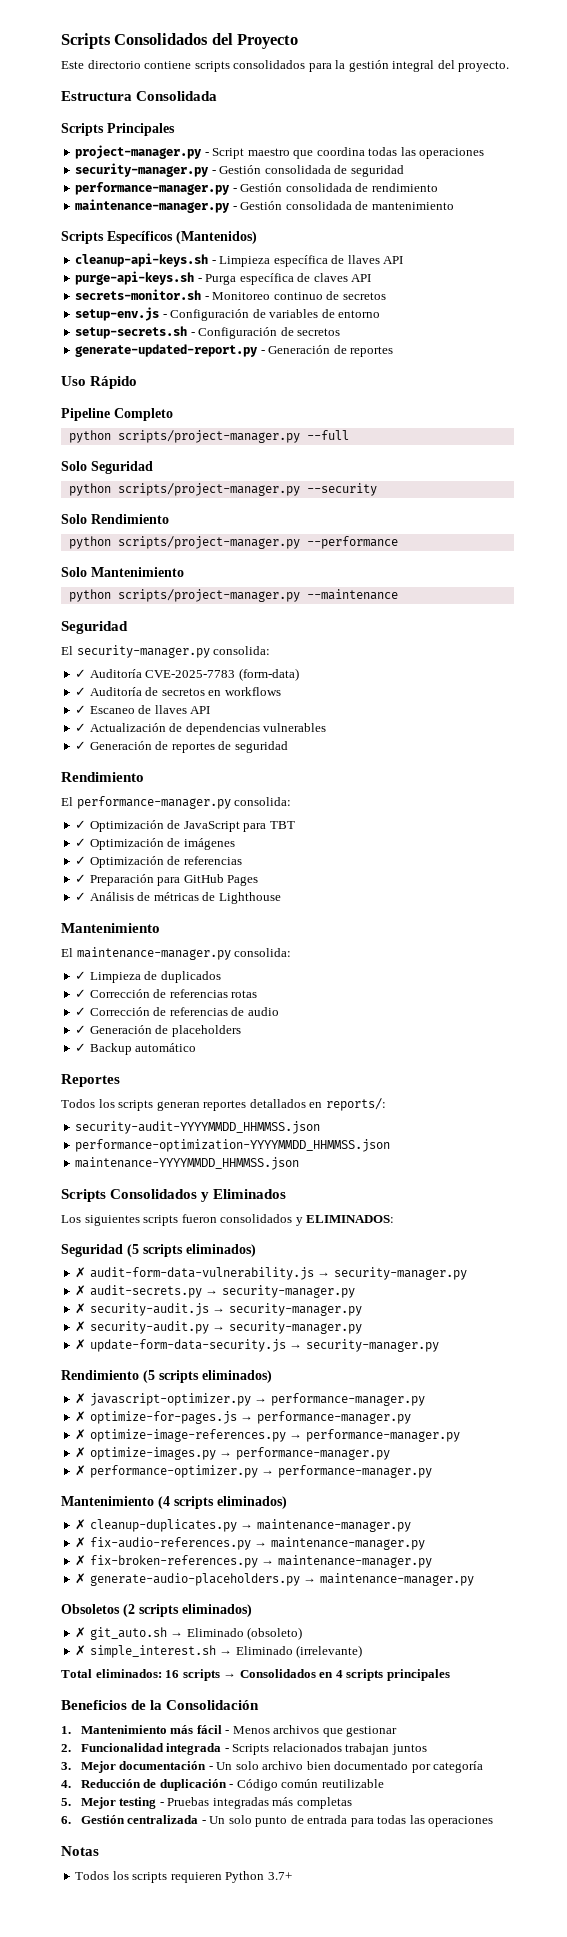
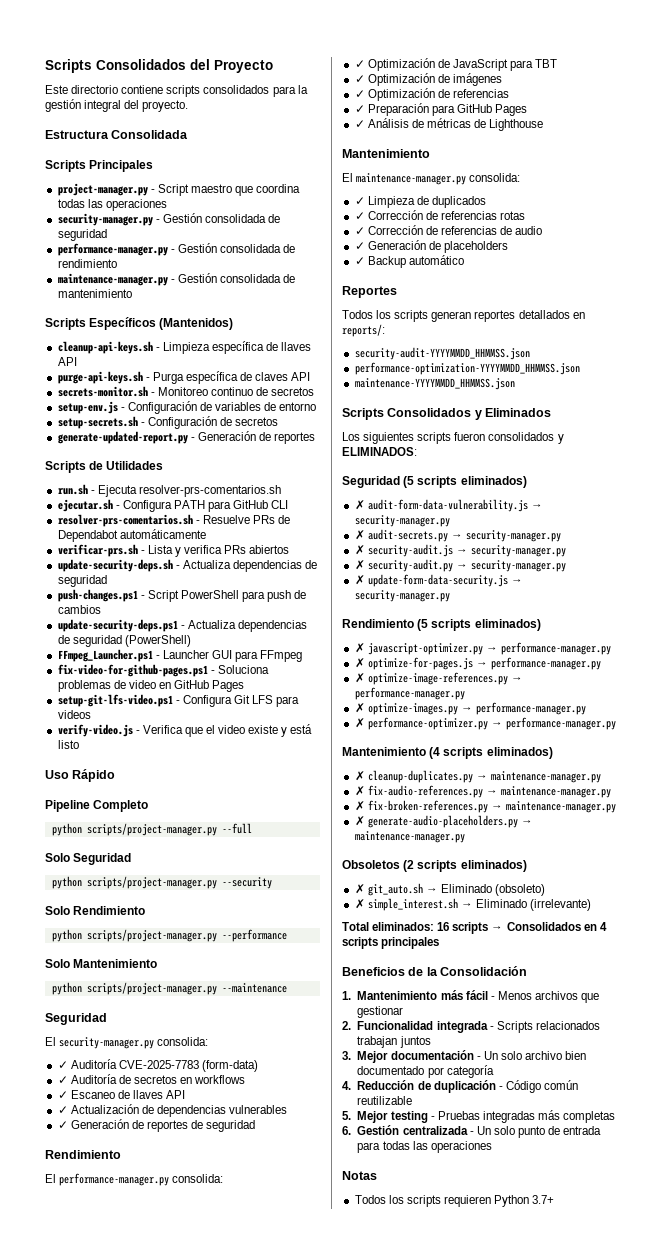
+ Scripts de Utilidades
+ run.sh - Ejecuta resolver-prs-comentarios.sh
+ ejecutar.sh - Configura PATH para GitHub CLI
+ resolver-prs-comentarios.sh - Resuelve PRs de Dependabot automáticamente
+ verificar-prs.sh - Lista y verifica PRs abiertos
+ update-security-deps.sh - Actualiza dependencias de seguridad
+ push-changes.ps1 - Script PowerShell para push de cambios
+ update-security-deps.ps1 - Actualiza dependencias de seguridad (PowerShell)
+ FFmpeg_Launcher.ps1 - Launcher GUI para FFmpeg
+ fix-video-for-github-pages.ps1 - Soluciona problemas de video en GitHub Pages
+ setup-git-lfs-video.ps1 - Configura Git LFS para videos
+ verify-video.js - Verifica que el video existe y está listo

